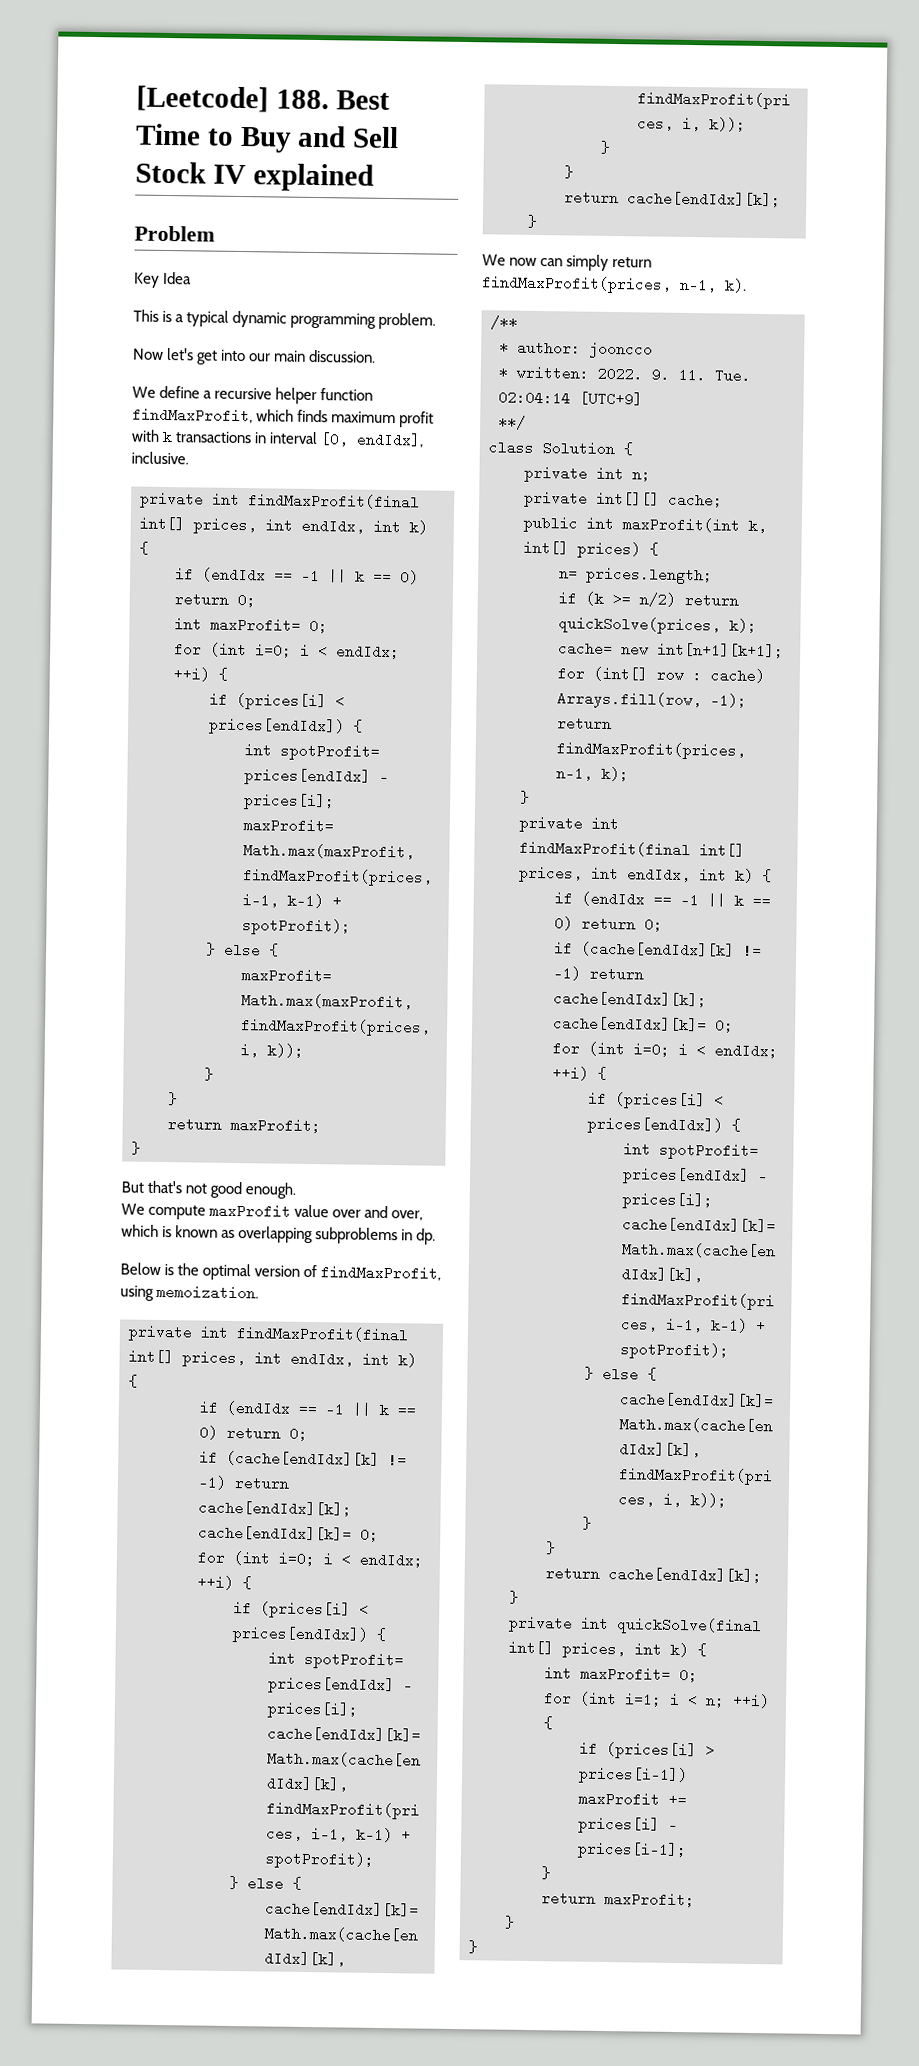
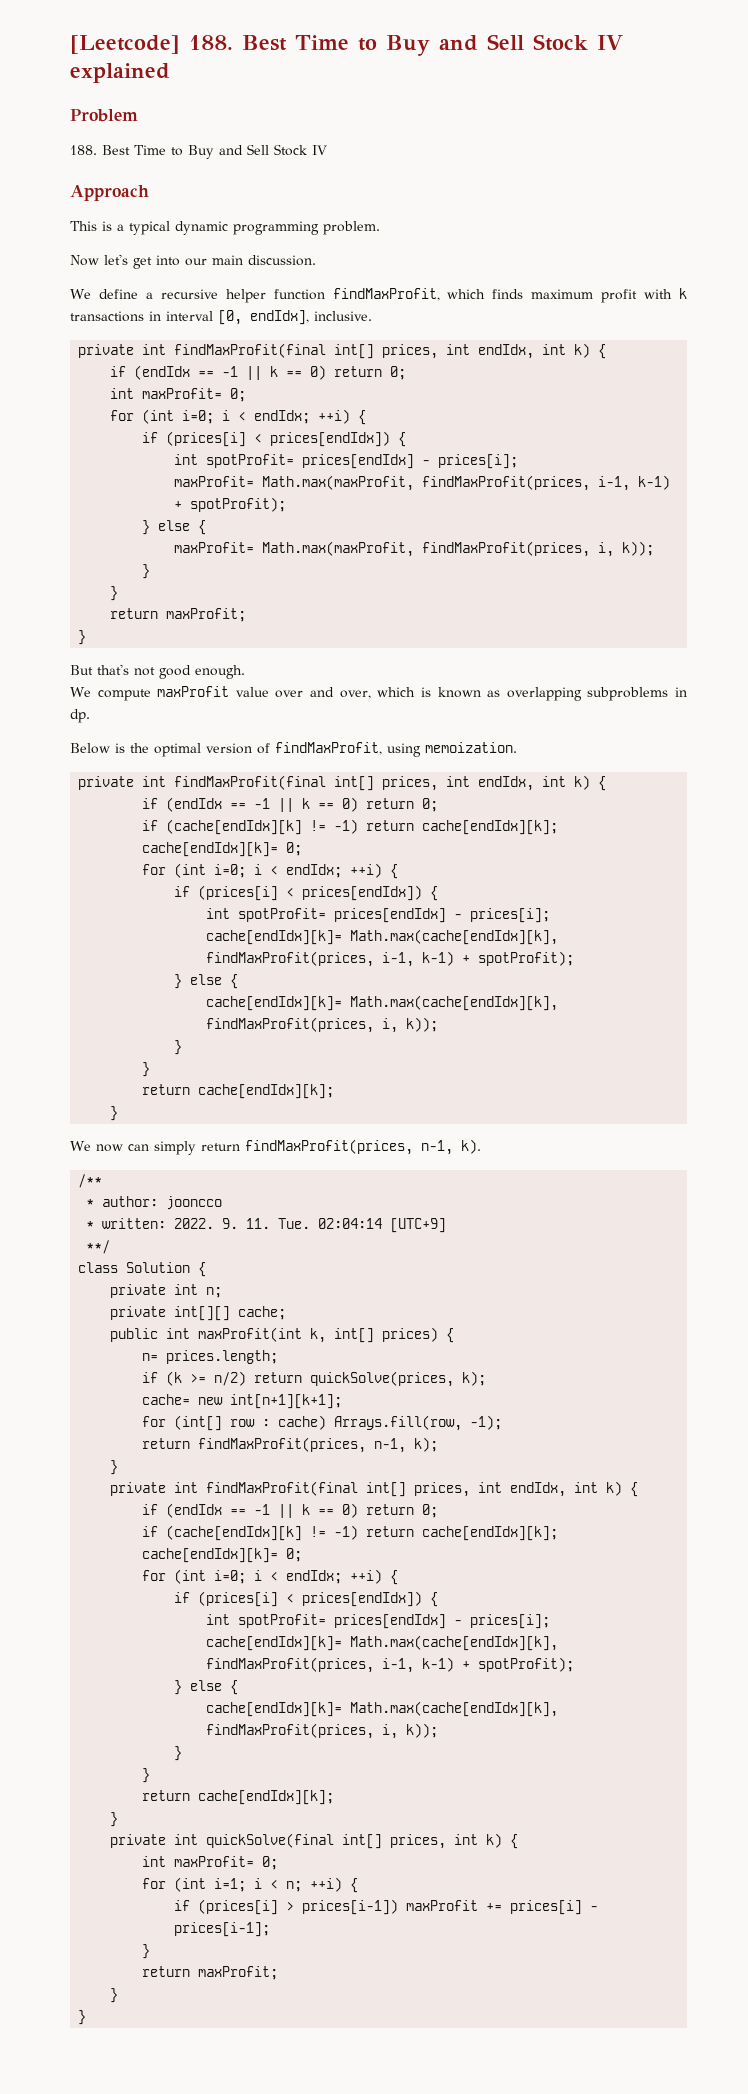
  Problem
- Key Idea
+ 188. Best Time to Buy and Sell Stock IV
+ Approach

